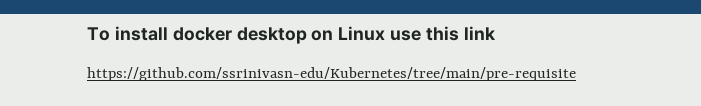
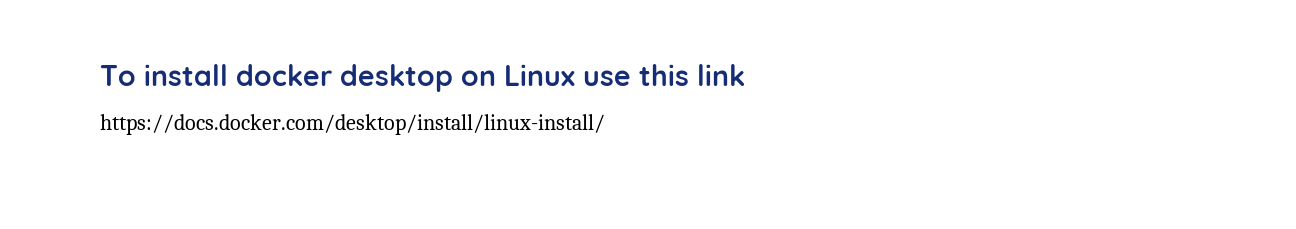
- https://github.com/ssrinivasn-edu/Kubernetes/tree/main/pre-requisite
+ https://docs.docker.com/desktop/install/linux-install/

